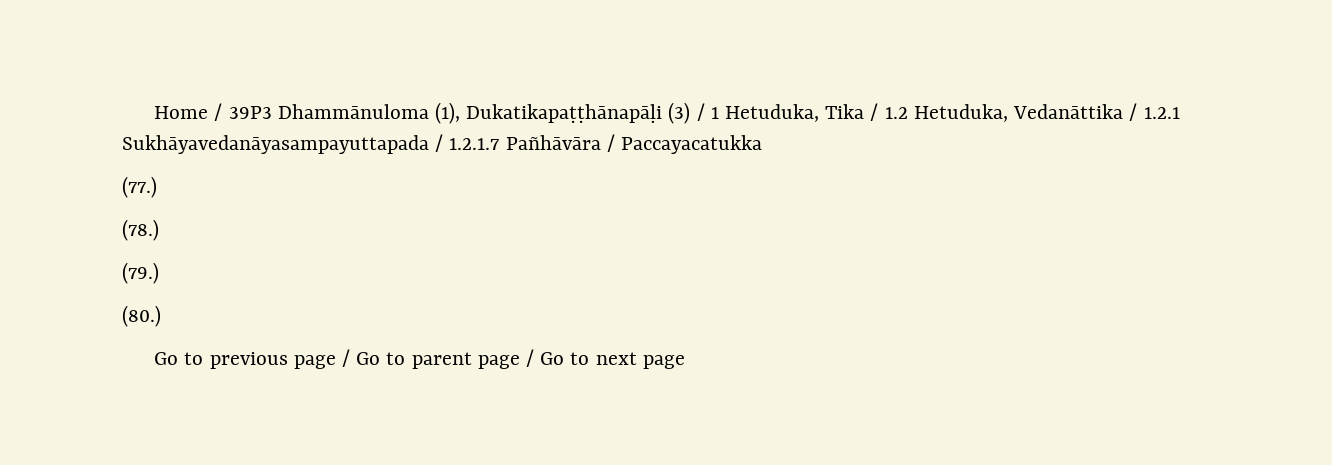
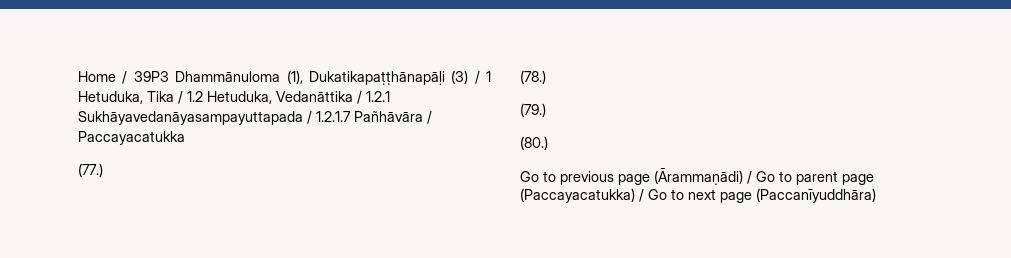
- Go to previous page / Go to parent page / Go to next page
+ Go to previous page (Ārammaṇādi) / Go to parent page (Paccayacatukka) / Go to next page (Paccanīyuddhāra)

